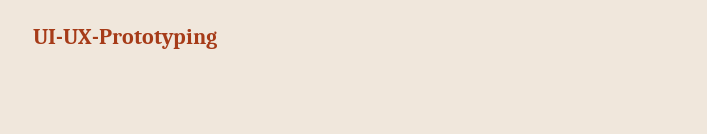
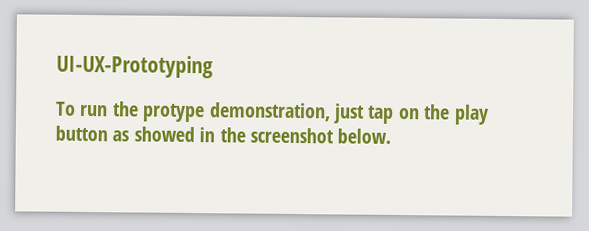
+ To run the protype demonstration, just tap on the play button as showed in the screenshot below.

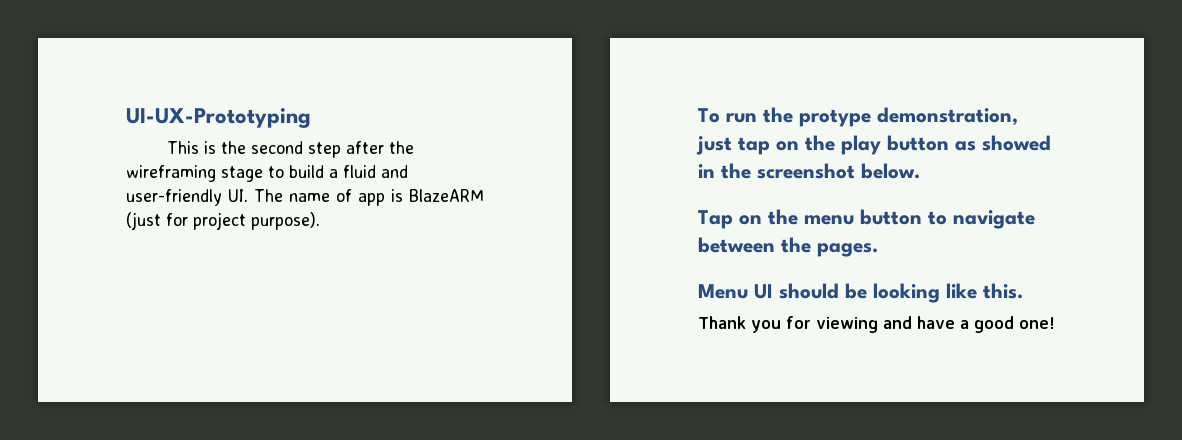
+ This is the second step after the wireframing stage to build a fluid and user-friendly UI. The name of app is BlazeARM (just for project purpose).
+ Tap on the menu button to navigate between the pages.
+ Menu UI should be looking like this.
+ Thank you for viewing and have a good one!

